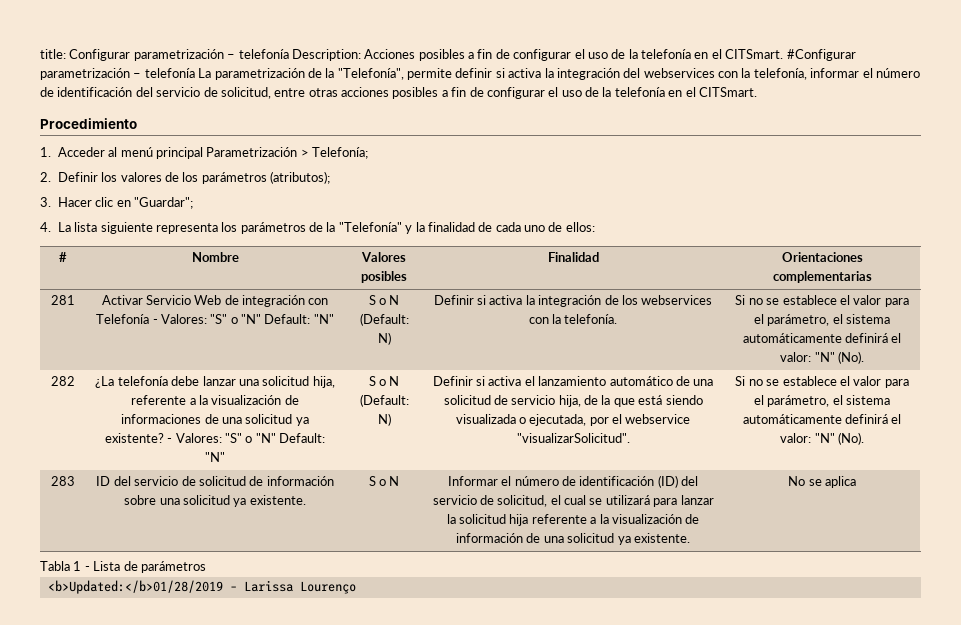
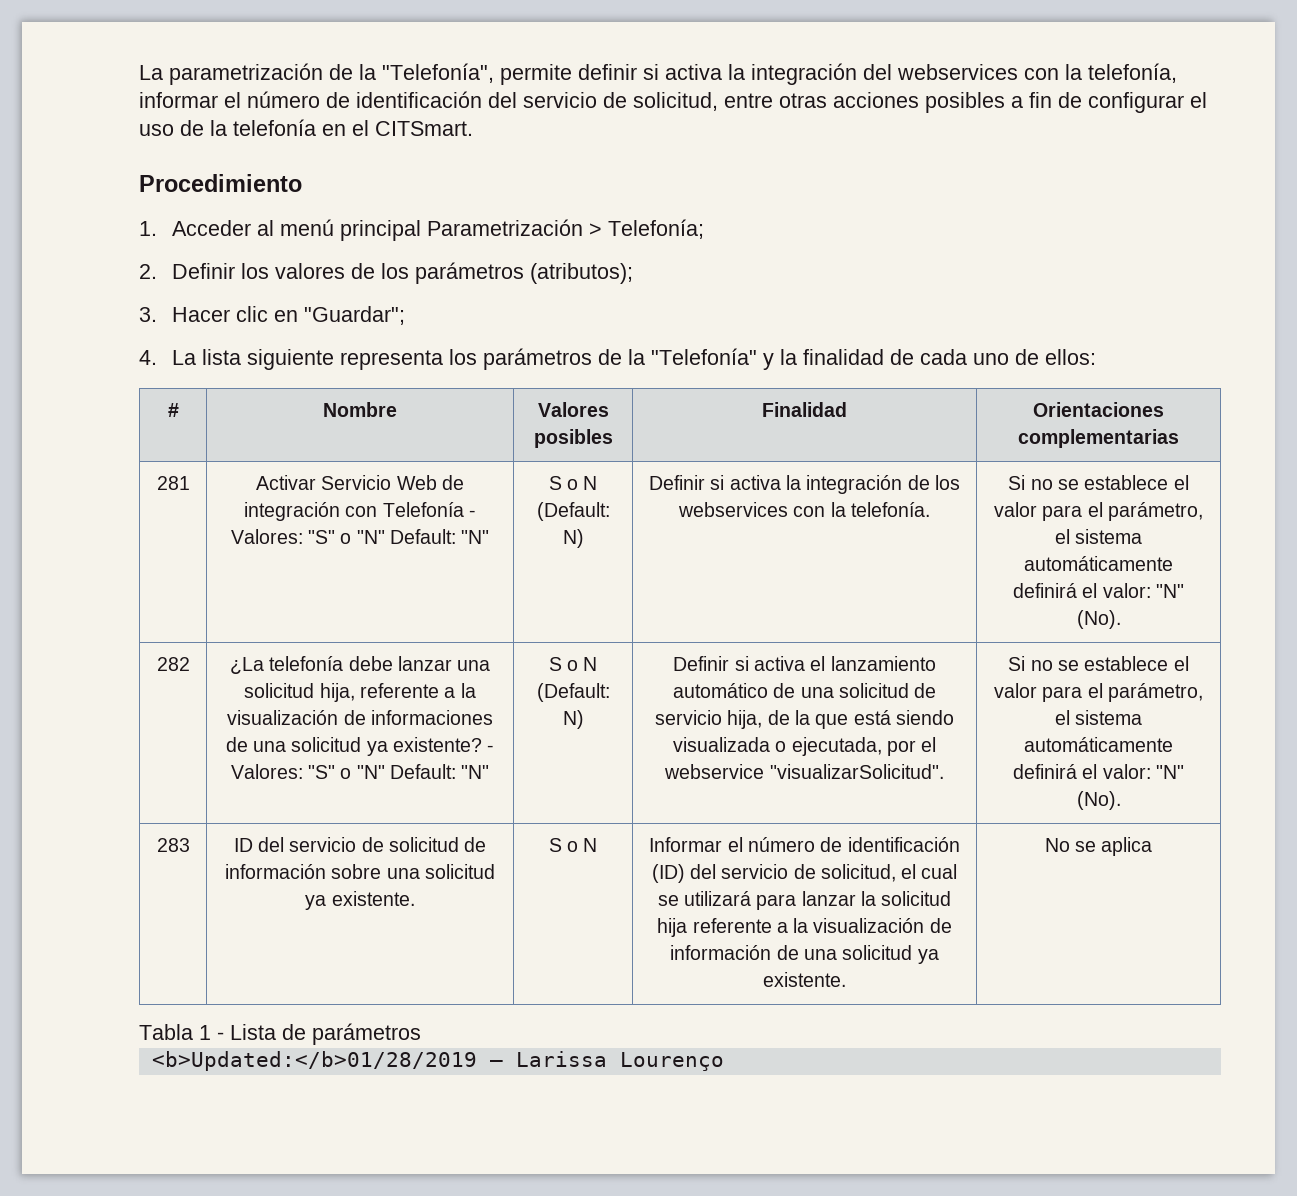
- title: Configurar parametrización – telefonía Description: Acciones posibles a fin de configurar el uso de la telefonía en el CITSmart. #Configurar parametrización – telefonía La parametrización de la "Telefonía", permite definir si activa la integración del webservices con la telefonía, informar el número de identificación del servicio de solicitud, entre otras acciones posibles a fin de configurar el uso de la telefonía en el CITSmart.
+ La parametrización de la "Telefonía", permite definir si activa la integración del webservices con la telefonía, informar el número de identificación del servicio de solicitud, entre otras acciones posibles a fin de configurar el uso de la telefonía en el CITSmart.

